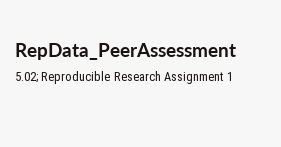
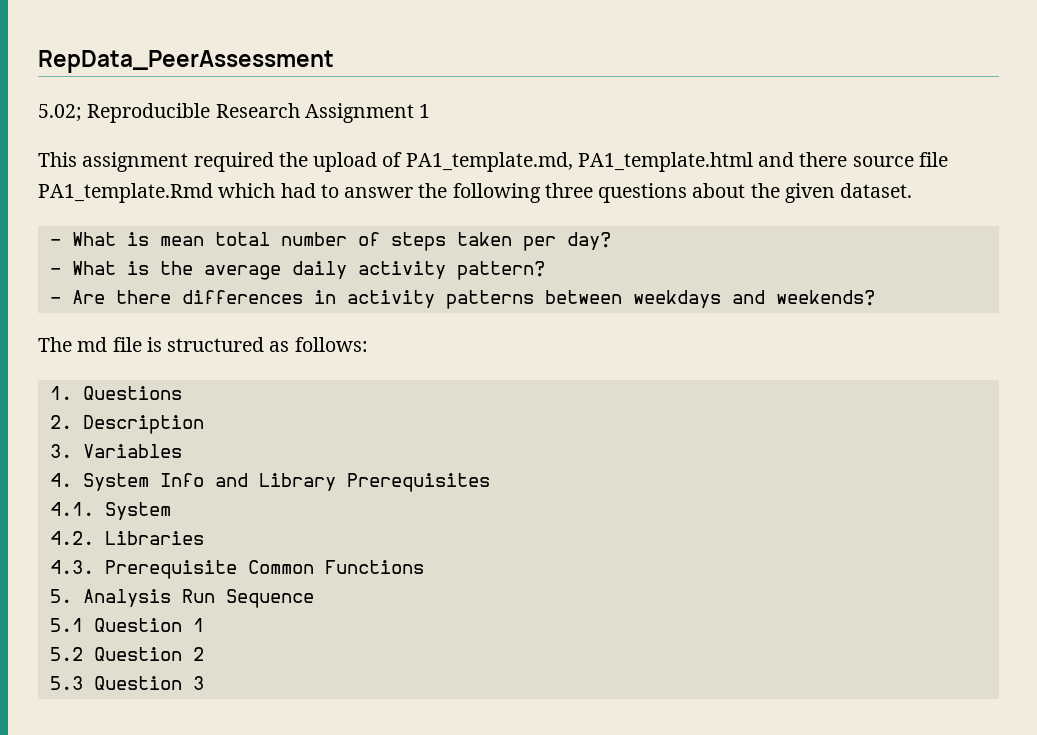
+ This assignment required the upload of PA1_template.md, PA1_template.html and there source file PA1_template.Rmd which had to answer the following three questions about the given dataset.
+ - What is mean total number of steps taken per day?
+ - What is the average daily activity pattern?
+ - Are there differences in activity patterns between weekdays and weekends?
+ The md file is structured as follows:
+ 1. Questions
+ 2. Description
+ 3. Variables
+ 4. System Info and Library Prerequisites
+ 4.1. System
+ 4.2. Libraries
+ 4.3. Prerequisite Common Functions
+ 5. Analysis Run Sequence
+ 5.1 Question 1
+ 5.2 Question 2
+ 5.3 Question 3

